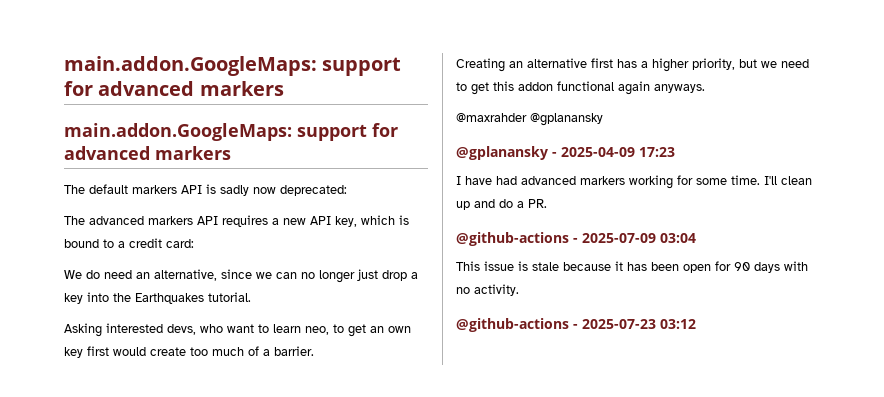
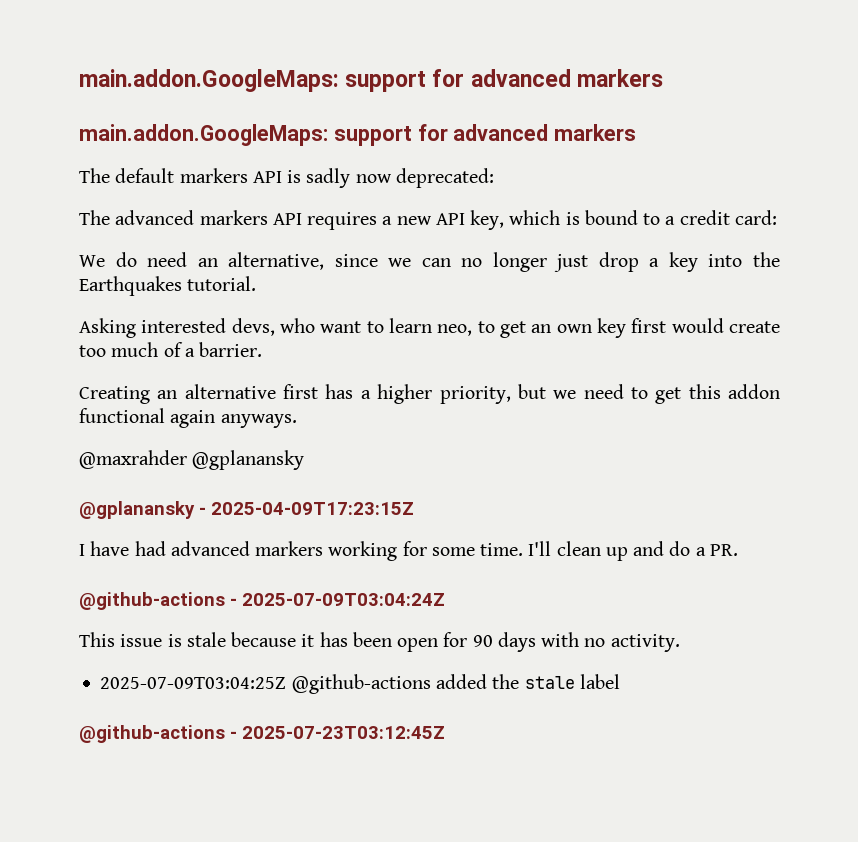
- @gplanansky - 2025-04-09 17:23
+ @gplanansky - 2025-04-09T17:23:15Z
- @github-actions - 2025-07-09 03:04
+ @github-actions - 2025-07-09T03:04:24Z
- @github-actions - 2025-07-23 03:12
+ 2025-07-09T03:04:25Z @github-actions added the stale label
+ @github-actions - 2025-07-23T03:12:45Z

